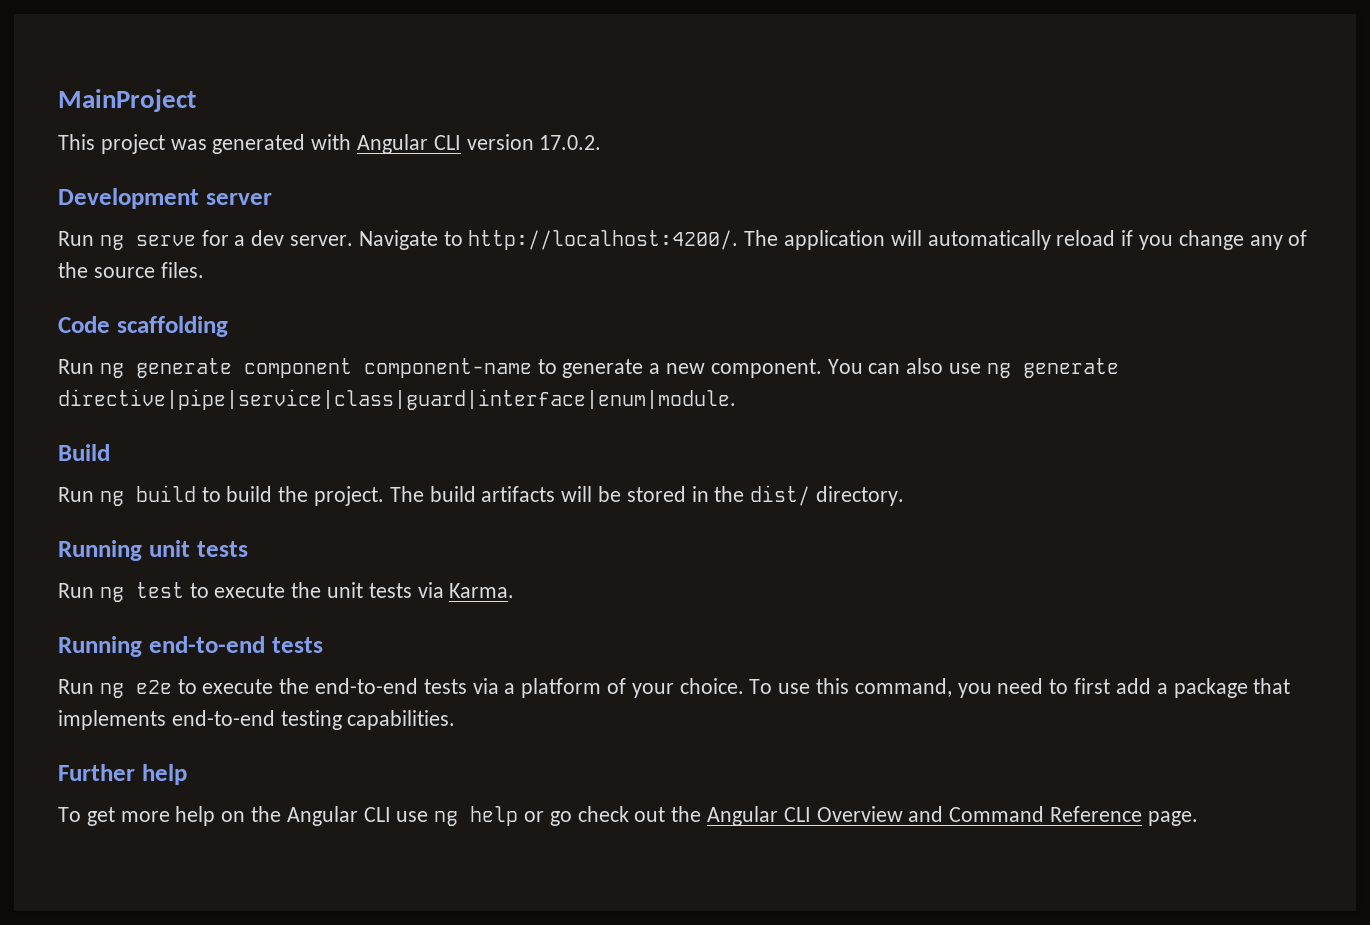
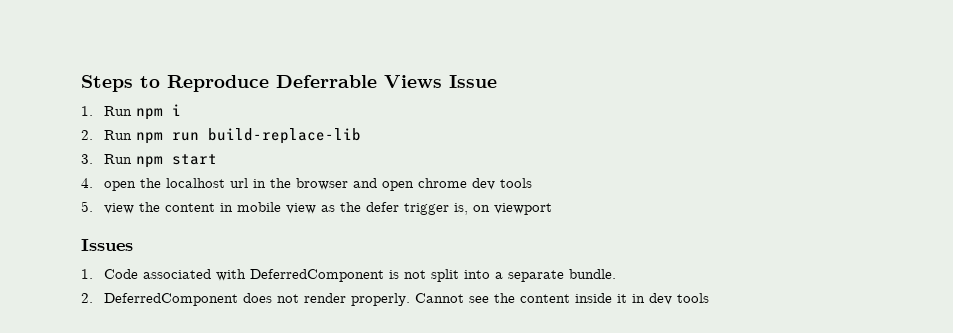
- MainProject
- This project was generated with Angular CLI version 17.0.2.
- Development server
- Run ng serve for a dev server. Navigate to http://localhost:4200/. The application will automatically reload if you change any of the source files.
- Code scaffolding
- Run ng generate component component-name to generate a new component. You can also use ng generate directive|pipe|service|class|guard|interface|enum|module.
- Build
- Run ng build to build the project. The build artifacts will be stored in the dist/ directory.
- Running unit tests
- Run ng test to execute the unit tests via Karma.
- Running end-to-end tests
- Run ng e2e to execute the end-to-end tests via a platform of your choice. To use this command, you need to first add a package that implements end-to-end testing capabilities.
- Further help
- To get more help on the Angular CLI use ng help or go check out the Angular CLI Overview and Command Reference page.
+ Steps to Reproduce Deferrable Views Issue
+ 1. Run npm i
+ 2. Run npm run build-replace-lib
+ 3. Run npm start
+ 4. open the localhost url in the browser and open chrome dev tools
+ 5. view the content in mobile view as the defer trigger is, on viewport
+ Issues
+ 1. Code associated with DeferredComponent is not split into a separate bundle.
+ 2. DeferredComponent does not render properly. Cannot see the content inside it in dev tools

